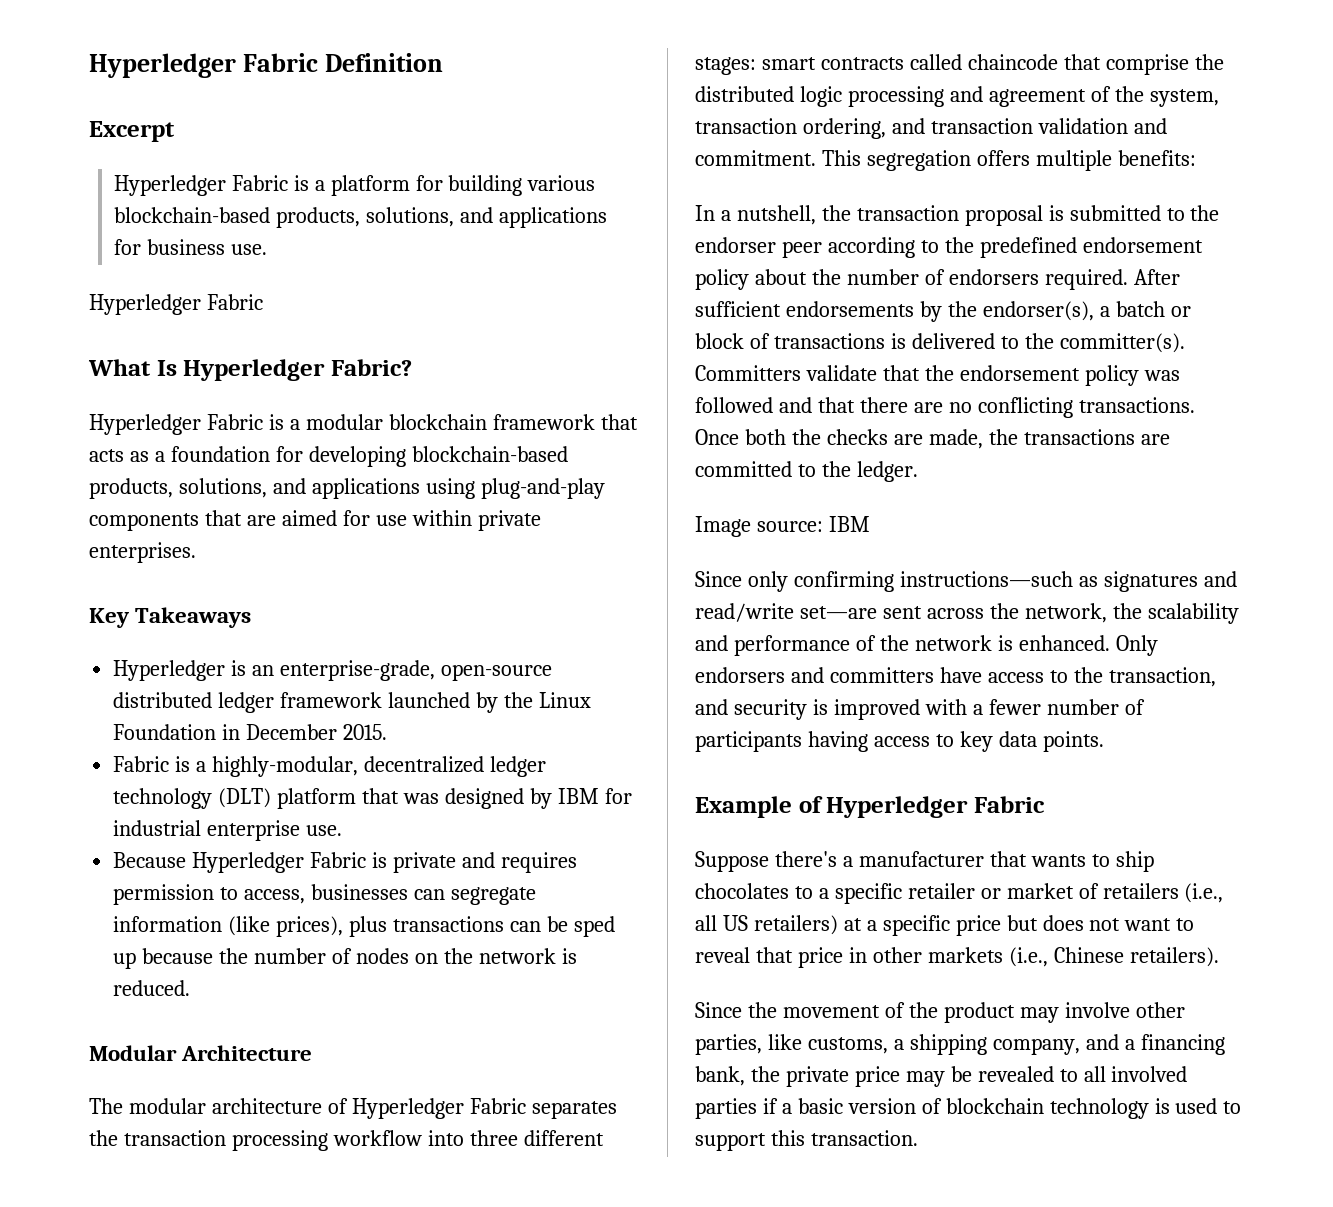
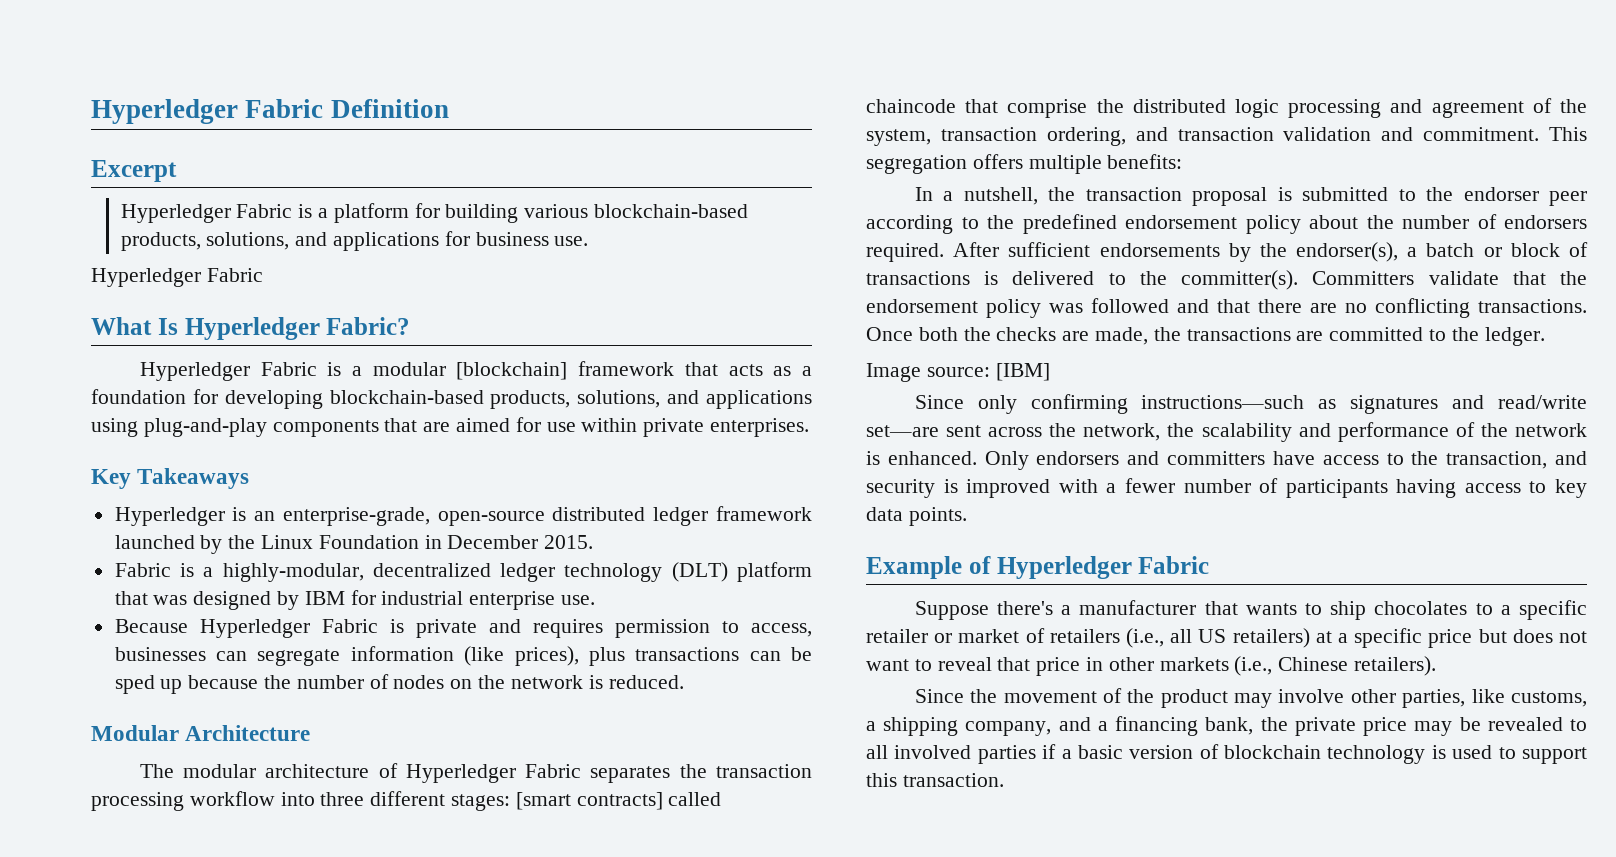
- Hyperledger Fabric is a modular blockchain framework that acts as a foundation for developing blockchain-based products, solutions, and applications using plug-and-play components that are aimed for use within private enterprises.
+ Hyperledger Fabric is a modular [blockchain] framework that acts as a foundation for developing blockchain-based products, solutions, and applications using plug-and-play components that are aimed for use within private enterprises.
- The modular architecture of Hyperledger Fabric separates the transaction processing workflow into three different stages: smart contracts called chaincode that comprise the distributed logic processing and agreement of the system, transaction ordering, and transaction validation and commitment.
+ The modular architecture of Hyperledger Fabric separates the transaction processing workflow into three different stages: [smart contracts] called chaincode that comprise the distributed logic processing and agreement of the system, transaction ordering, and transaction validation and commitment.
- Image source: IBM
+ Image source: [IBM]

